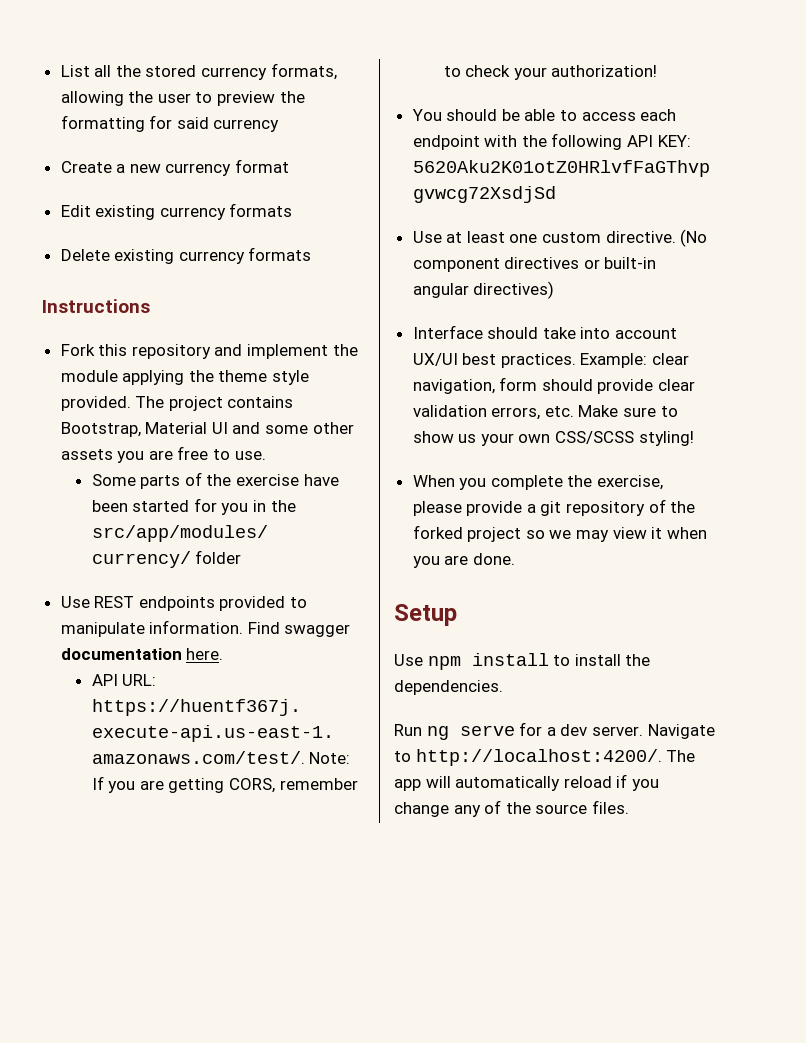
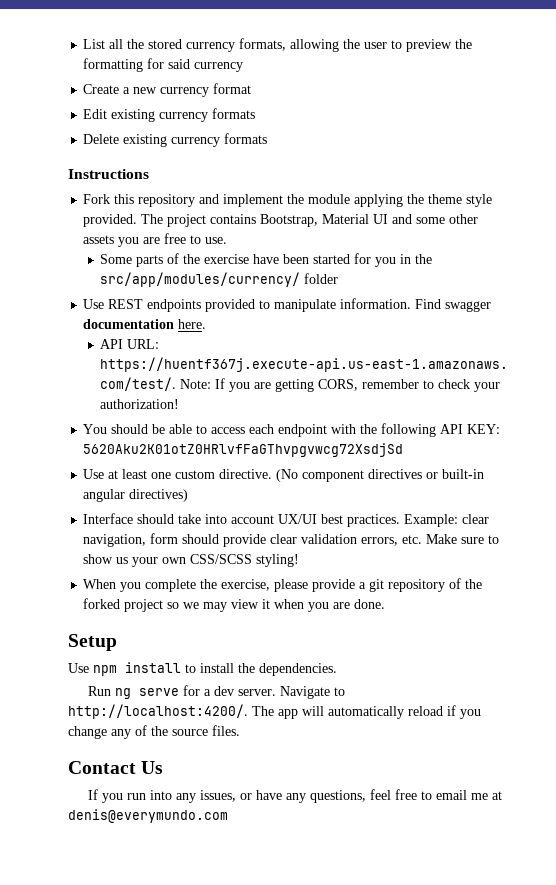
+ Contact Us
+ If you run into any issues, or have any questions, feel free to email me at denis@everymundo.com

